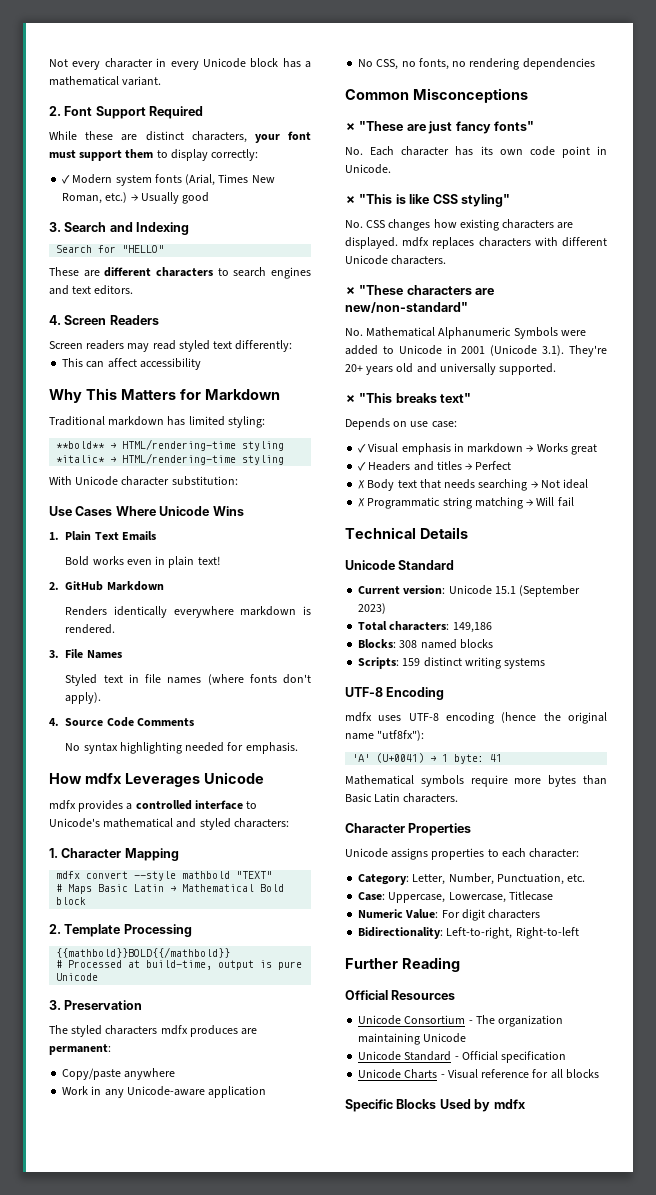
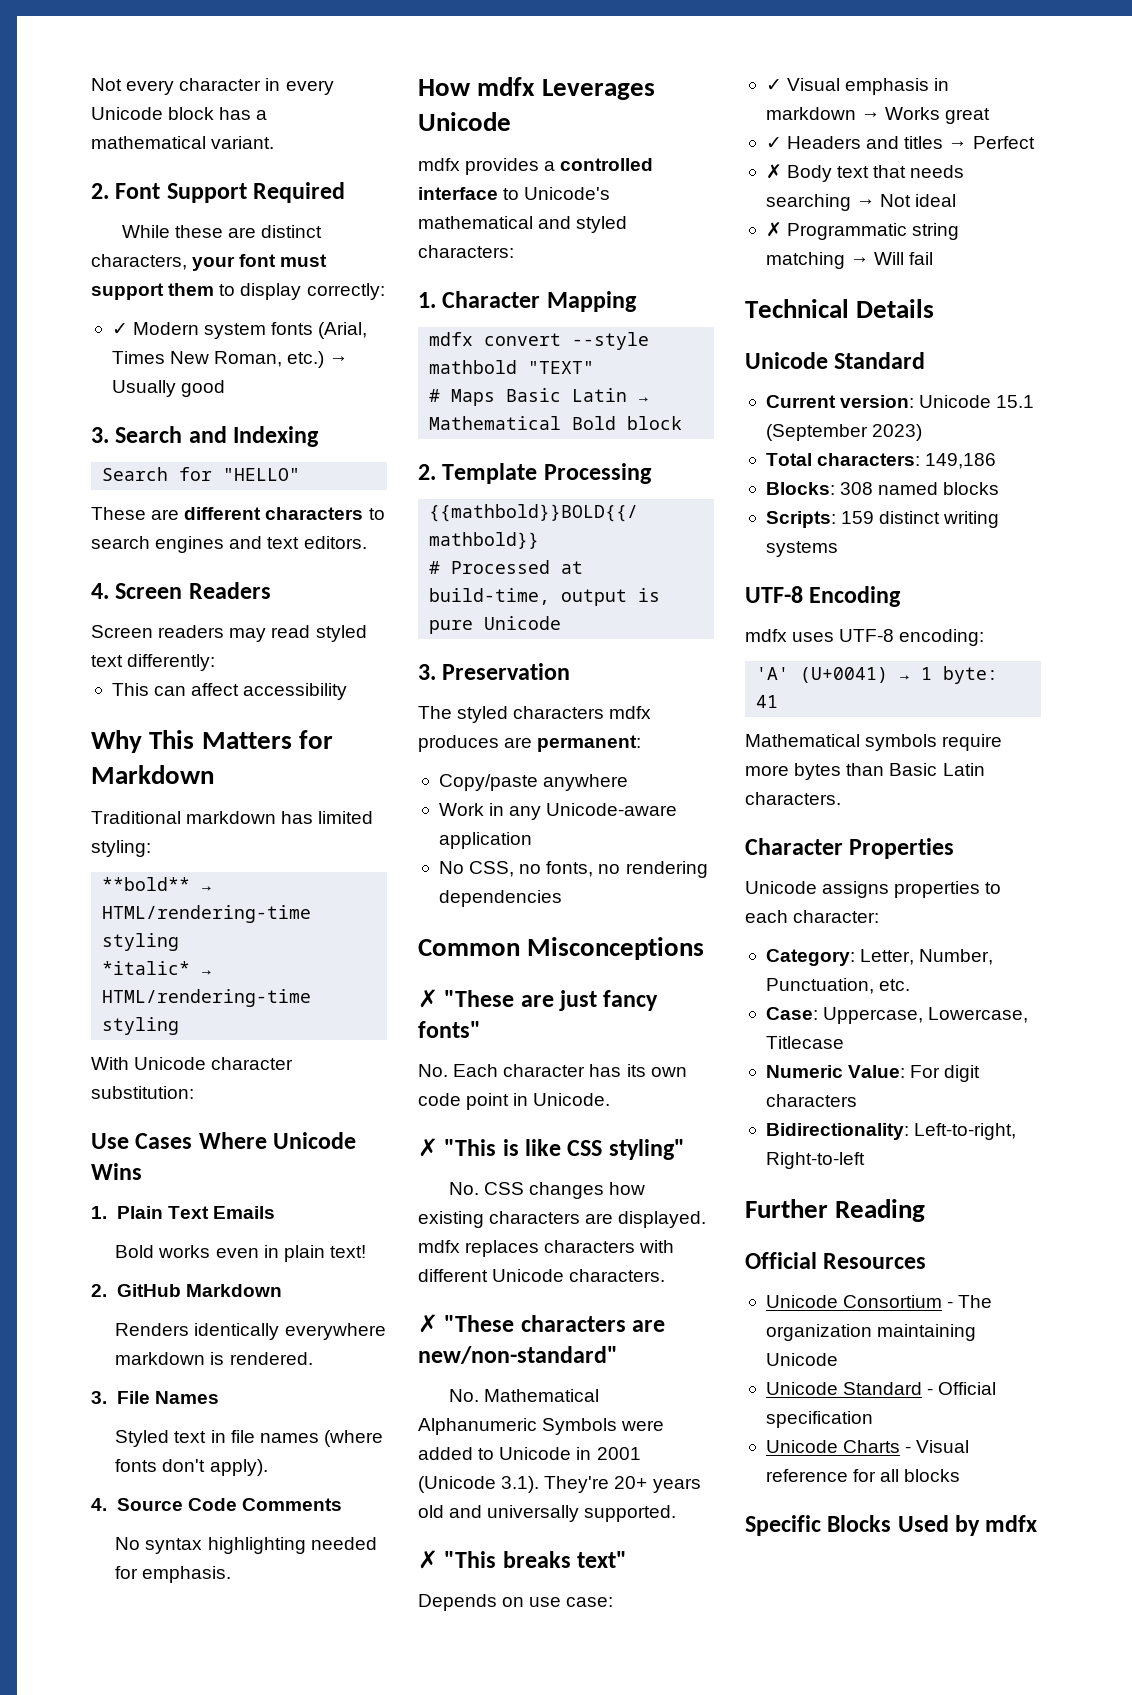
- mdfx uses UTF-8 encoding (hence the original name "utf8fx"):
+ mdfx uses UTF-8 encoding:

